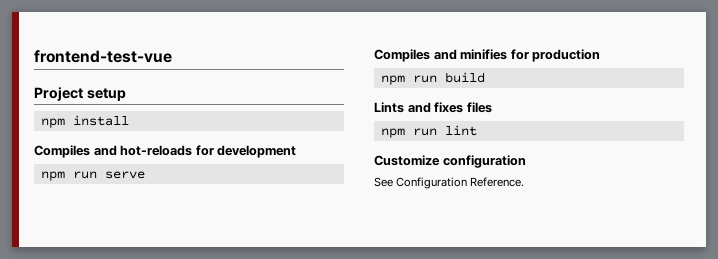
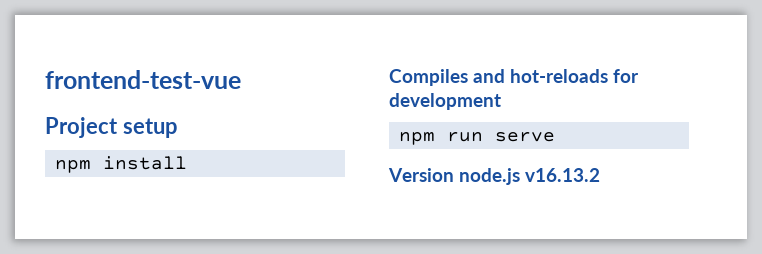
- Compiles and minifies for production
- npm run build
- Lints and fixes files
- npm run lint
- Customize configuration
- See Configuration Reference.
+ Version node.js v16.13.2

